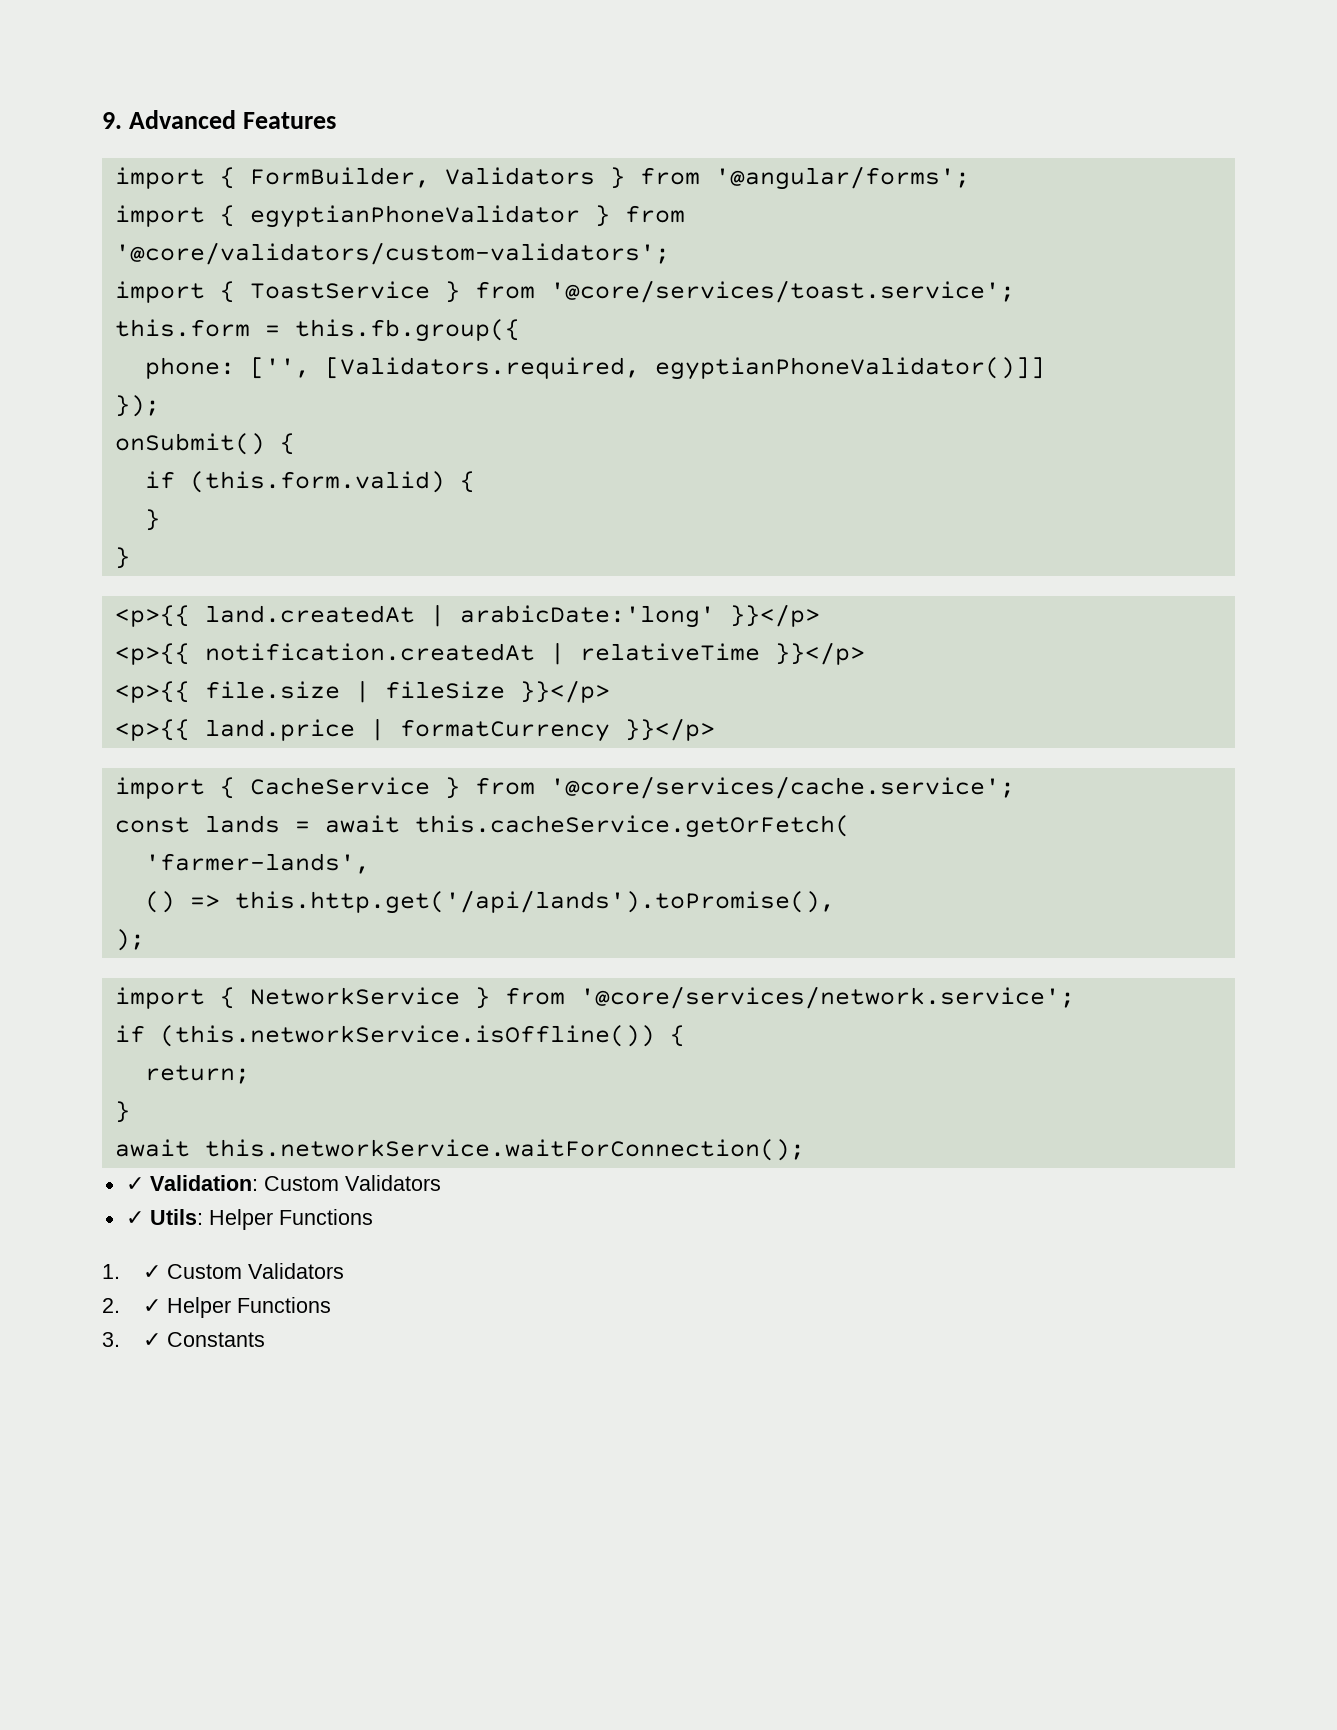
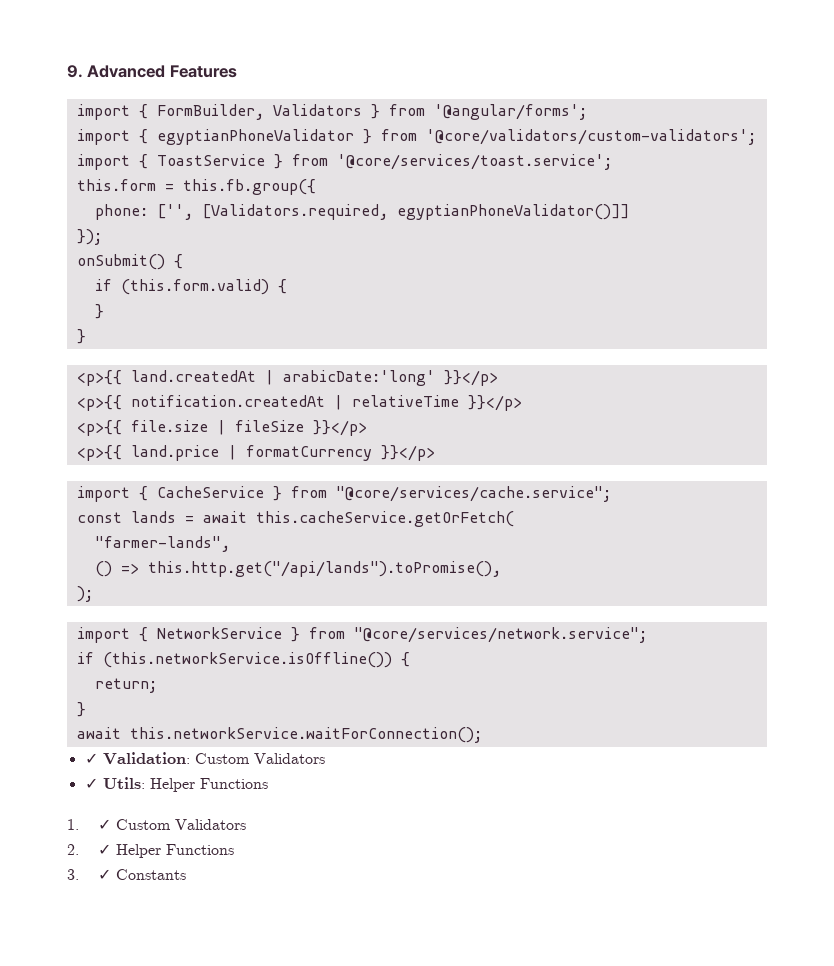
- import { CacheService } from '@core/services/cache.service';
+ import { CacheService } from "@core/services/cache.service";
- 'farmer-lands',
+ "farmer-lands",
- () => this.http.get('/api/lands').toPromise(),
+ () => this.http.get("/api/lands").toPromise(),
- import { NetworkService } from '@core/services/network.service';
+ import { NetworkService } from "@core/services/network.service";

